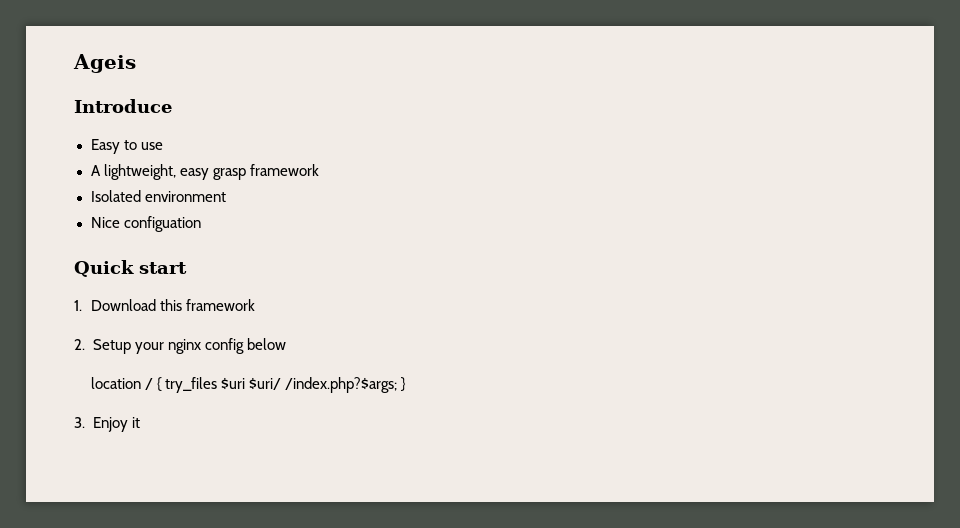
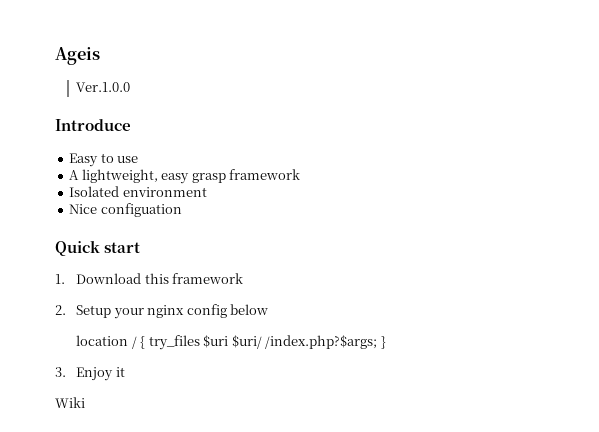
+ Ver.1.0.0
+ Wiki

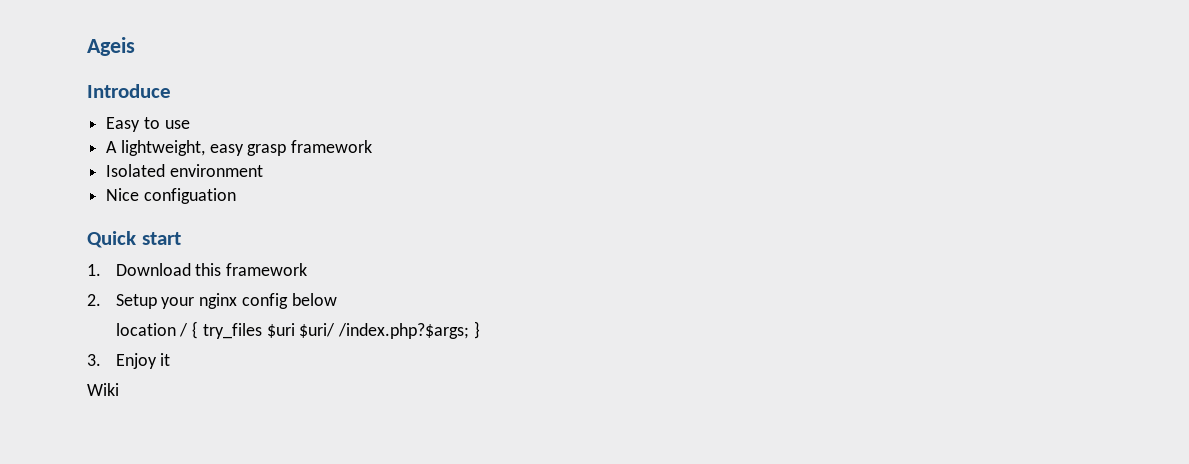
- Ver.1.0.0

